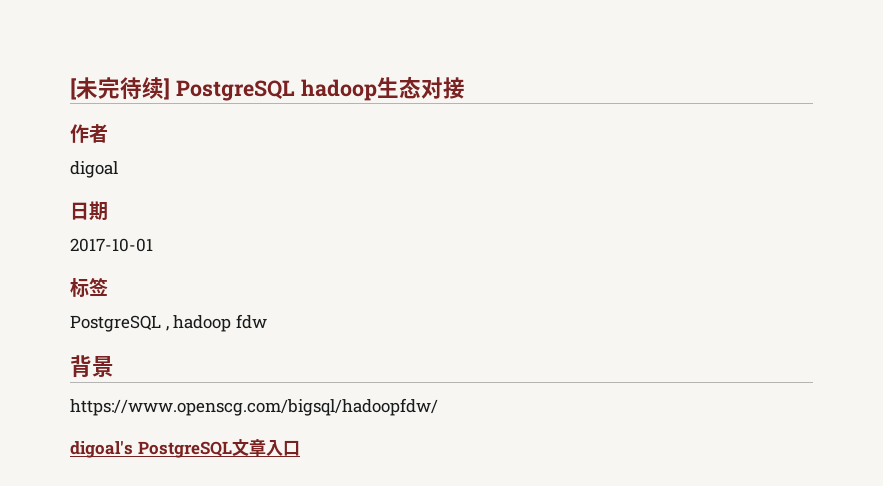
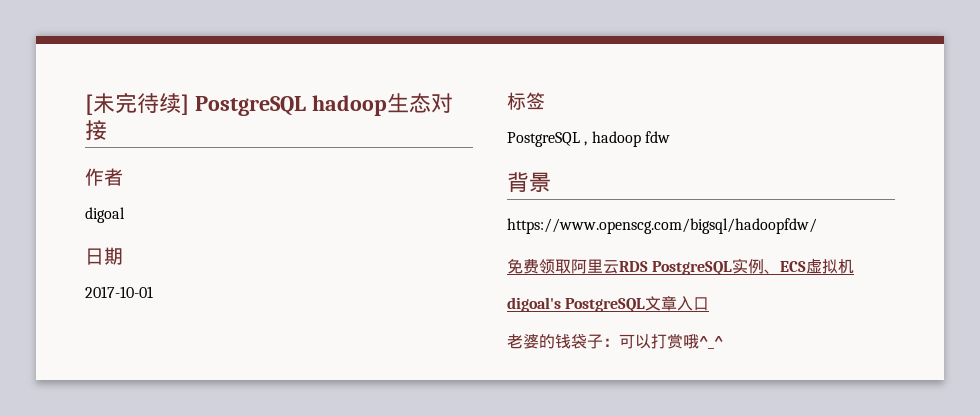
+ 免费领取阿里云RDS PostgreSQL实例、ECS虚拟机
  digoal's PostgreSQL文章入口
+ 老婆的钱袋子：可以打赏哦^_^

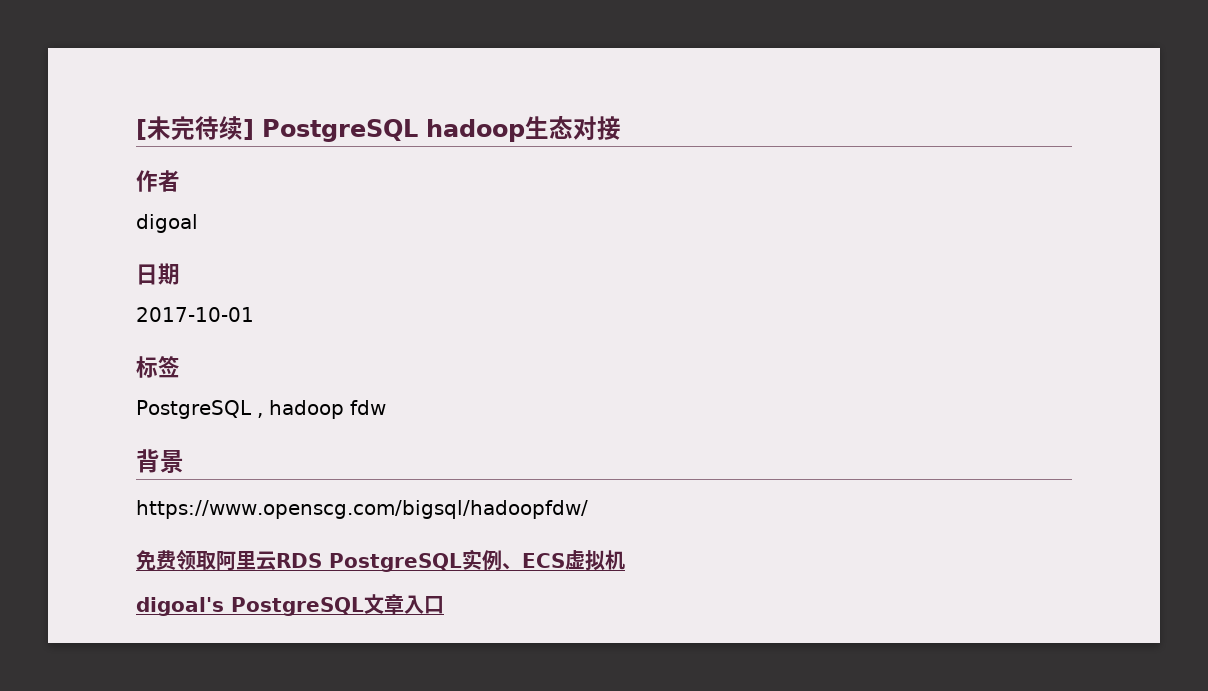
- 老婆的钱袋子：可以打赏哦^_^

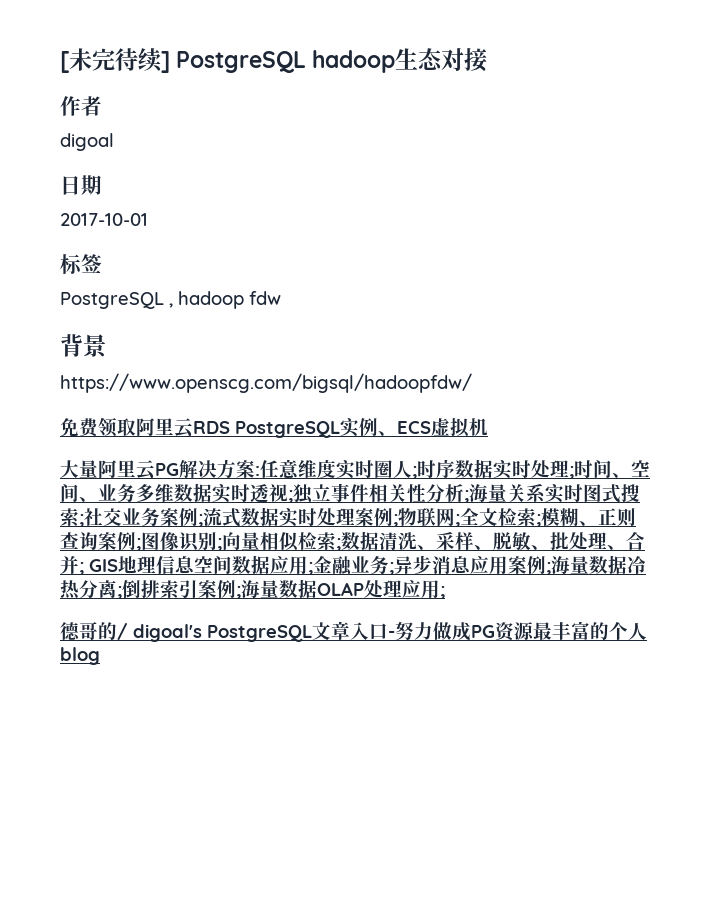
- digoal's PostgreSQL文章入口
+ 大量阿里云PG解决方案:任意维度实时圈人;时序数据实时处理;时间、空间、业务多维数据实时透视;独立事件相关性分析;海量关系实时图式搜索;社交业务案例;流式数据实时处理案例;物联网;全文检索;模糊、正则查询案例;图像识别;向量相似检索;数据清洗、采样、脱敏、批处理、合并; GIS地理信息空间数据应用;金融业务;异步消息应用案例;海量数据冷热分离;倒排索引案例;海量数据OLAP处理应用;
+ 德哥的/ digoal's PostgreSQL文章入口-努力做成PG资源最丰富的个人blog

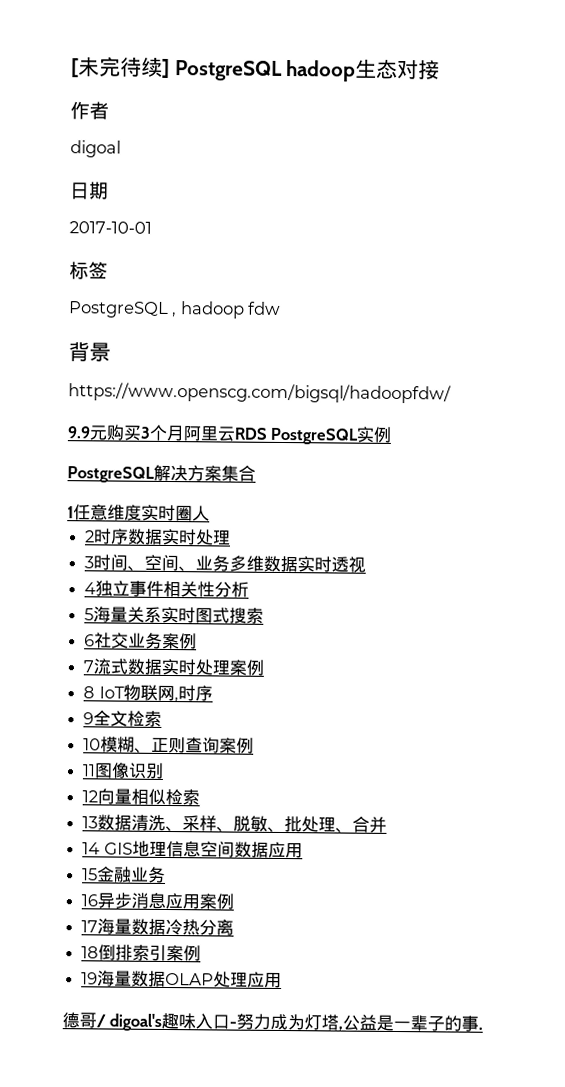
- 免费领取阿里云RDS PostgreSQL实例、ECS虚拟机
- 大量阿里云PG解决方案:任意维度实时圈人;时序数据实时处理;时间、空间、业务多维数据实时透视;独立事件相关性分析;海量关系实时图式搜索;社交业务案例;流式数据实时处理案例;物联网;全文检索;模糊、正则查询案例;图像识别;向量相似检索;数据清洗、采样、脱敏、批处理、合并; GIS地理信息空间数据应用;金融业务;异步消息应用案例;海量数据冷热分离;倒排索引案例;海量数据OLAP处理应用;
+ 9.9元购买3个月阿里云RDS PostgreSQL实例
+ PostgreSQL解决方案集合
+ 1任意维度实时圈人
+ 2时序数据实时处理
+ 3时间、空间、业务多维数据实时透视
+ 4独立事件相关性分析
+ 5海量关系实时图式搜索
+ 6社交业务案例
+ 7流式数据实时处理案例
+ 8 IoT物联网,时序
+ 9全文检索
+ 10模糊、正则查询案例
+ 11图像识别
+ 12向量相似检索
+ 13数据清洗、采样、脱敏、批处理、合并
+ 14 GIS地理信息空间数据应用
+ 15金融业务
+ 16异步消息应用案例
+ 17海量数据冷热分离
+ 18倒排索引案例
+ 19海量数据OLAP处理应用
- 德哥的/ digoal's PostgreSQL文章入口-努力做成PG资源最丰富的个人blog
+ 德哥/ digoal's趣味入口-努力成为灯塔,公益是一辈子的事.

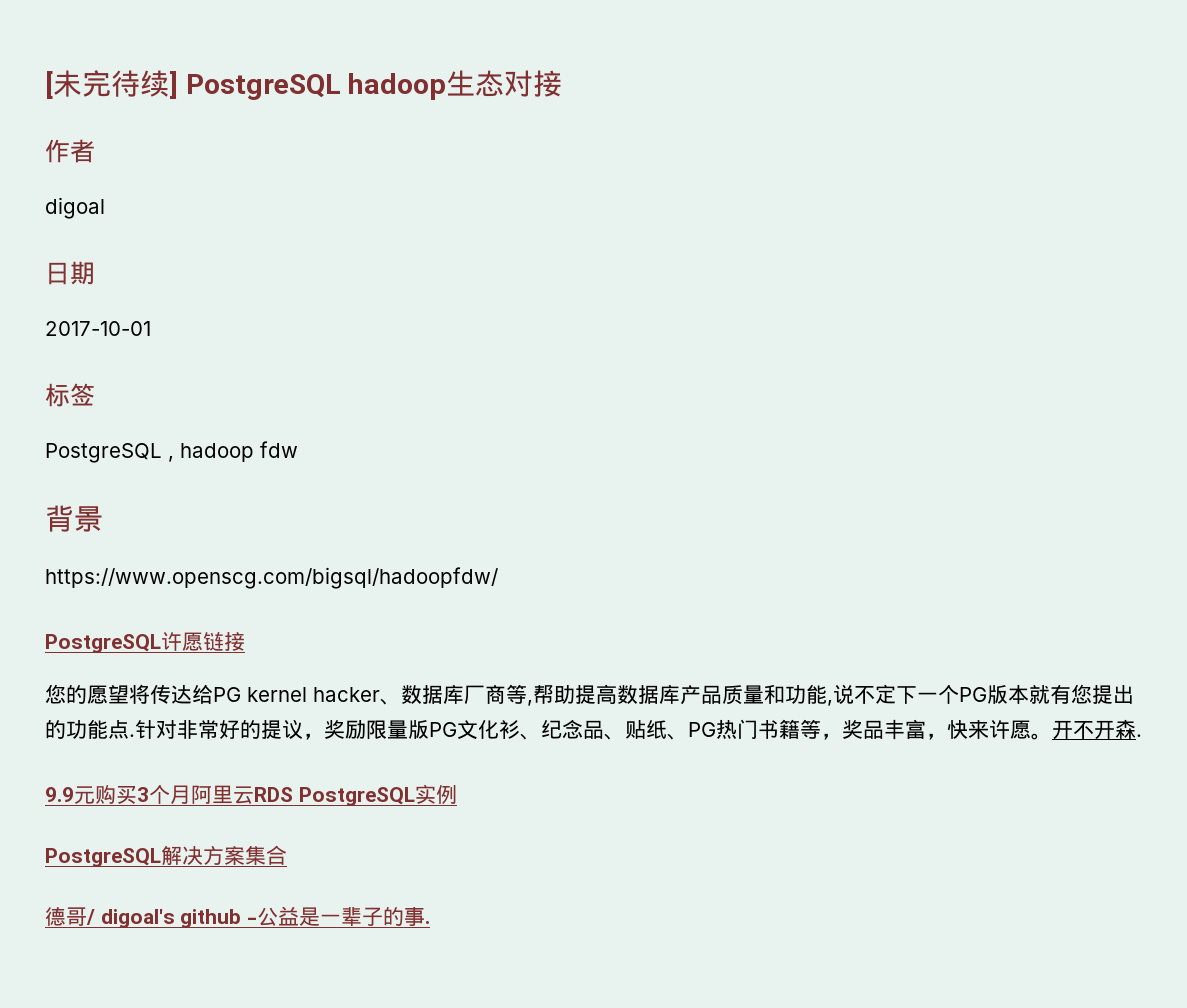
+ PostgreSQL许愿链接
+ 您的愿望将传达给PG kernel hacker、数据库厂商等,帮助提高数据库产品质量和功能,说不定下一个PG版本就有您提出的功能点.针对非常好的提议，奖励限量版PG文化衫、纪念品、贴纸、PG热门书籍等，奖品丰富，快来许愿。开不开森.
- 1任意维度实时圈人
- 2时序数据实时处理
- 3时间、空间、业务多维数据实时透视
- 4独立事件相关性分析
- 5海量关系实时图式搜索
- 6社交业务案例
- 7流式数据实时处理案例
- 8 IoT物联网,时序
- 9全文检索
- 10模糊、正则查询案例
- 11图像识别
- 12向量相似检索
- 13数据清洗、采样、脱敏、批处理、合并
- 14 GIS地理信息空间数据应用
- 15金融业务
- 16异步消息应用案例
- 17海量数据冷热分离
- 18倒排索引案例
- 19海量数据OLAP处理应用
- 德哥/ digoal's趣味入口-努力成为灯塔,公益是一辈子的事.
+ 德哥/ digoal's github -公益是一辈子的事.

